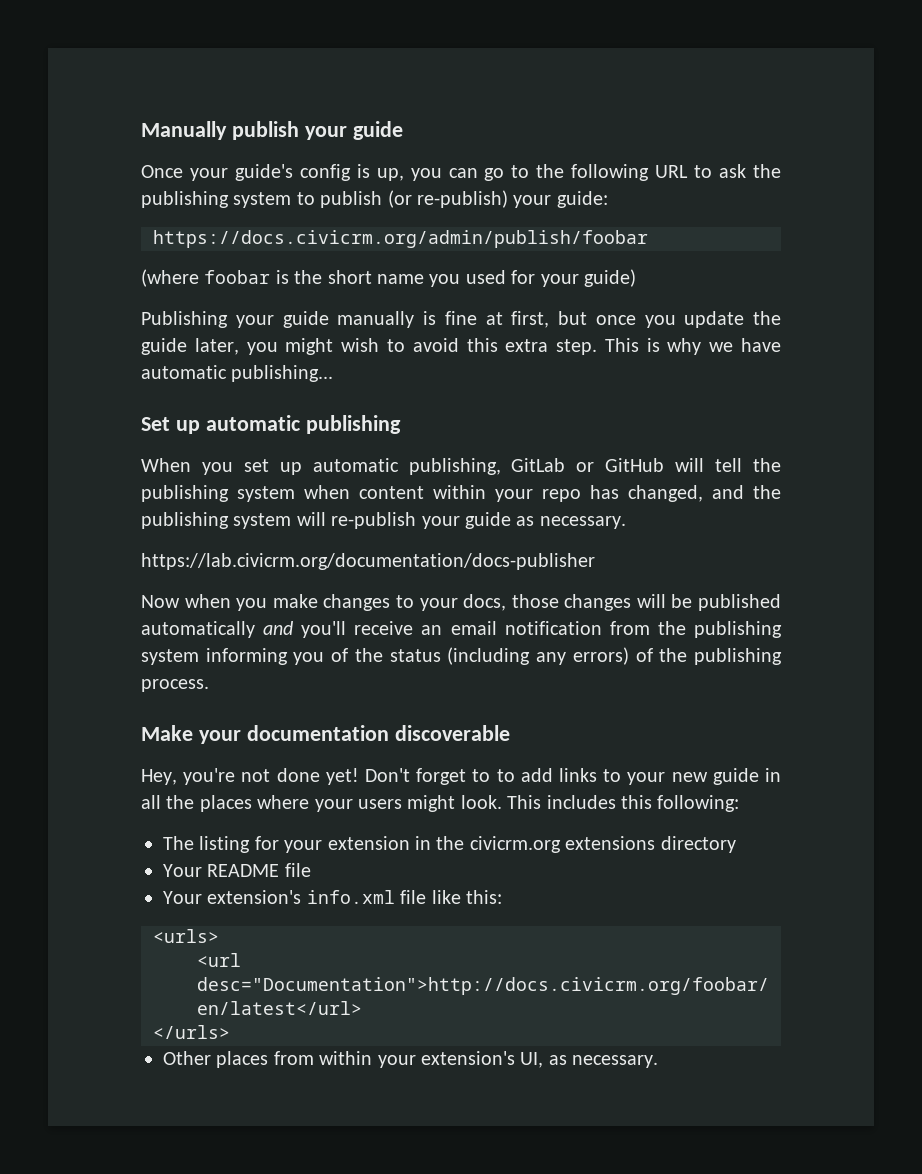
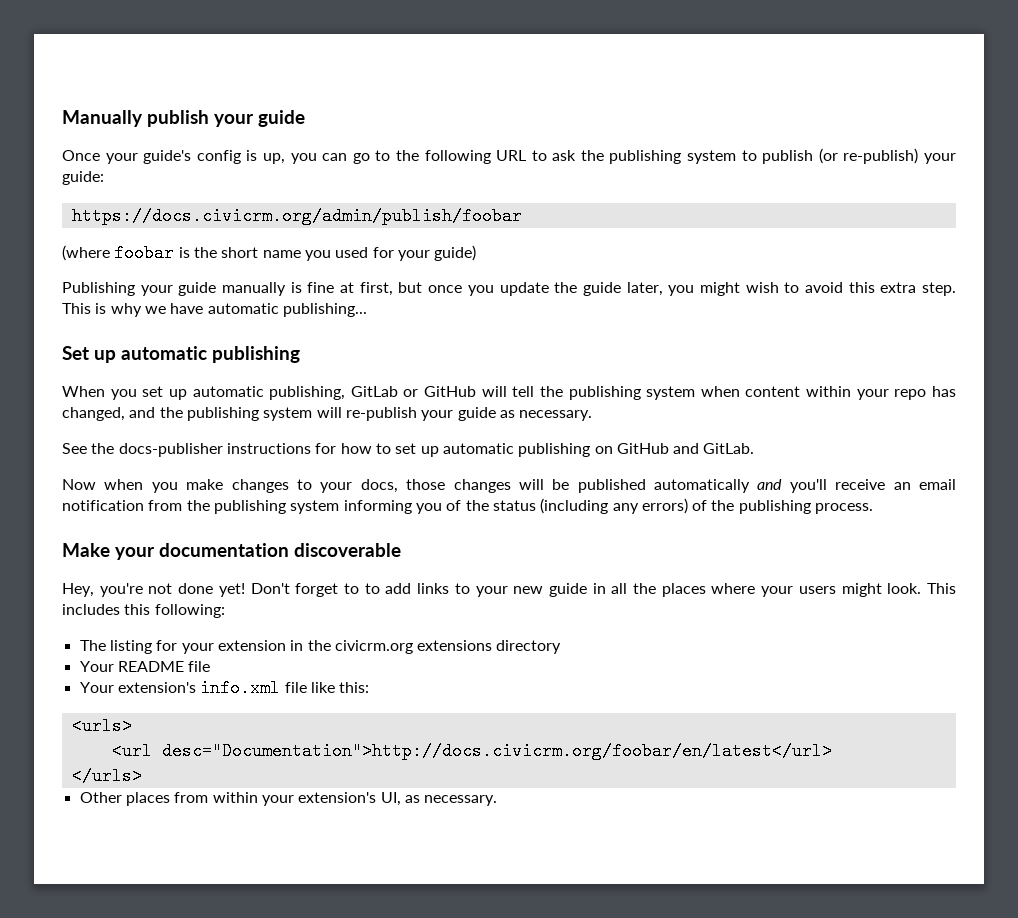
- https://lab.civicrm.org/documentation/docs-publisher
+ See the docs-publisher instructions for how to set up automatic publishing on GitHub and GitLab.

